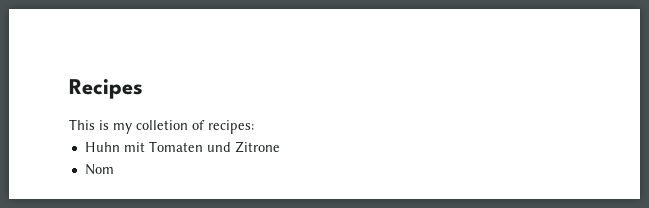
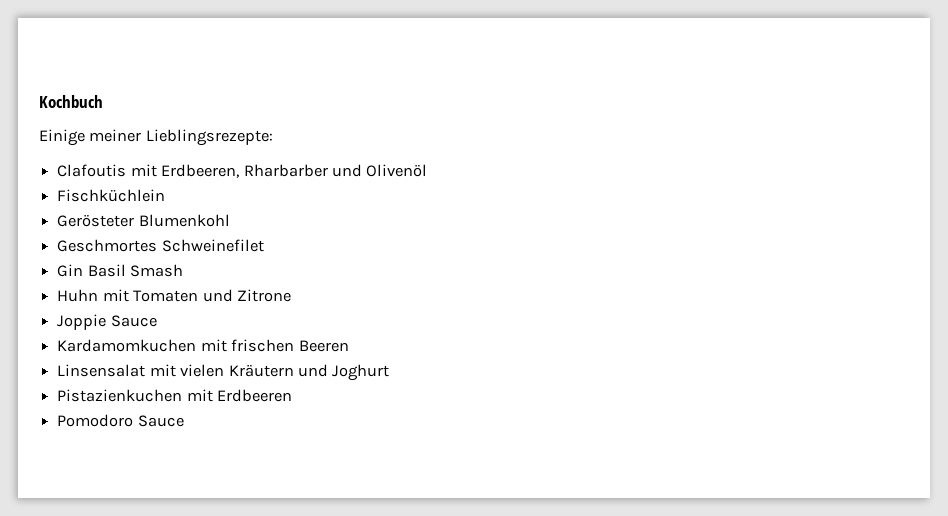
- Recipes
- This is my colletion of recipes:
+ Kochbuch
+ Einige meiner Lieblingsrezepte:
+ Clafoutis mit Erdbeeren, Rharbarber und Olivenöl
+ Fischküchlein
+ Gerösteter Blumenkohl
+ Geschmortes Schweinefilet
+ Gin Basil Smash
- Nom
+ Joppie Sauce
+ Kardamomkuchen mit frischen Beeren
+ Linsensalat mit vielen Kräutern und Joghurt
+ Pistazienkuchen mit Erdbeeren
+ Pomodoro Sauce

